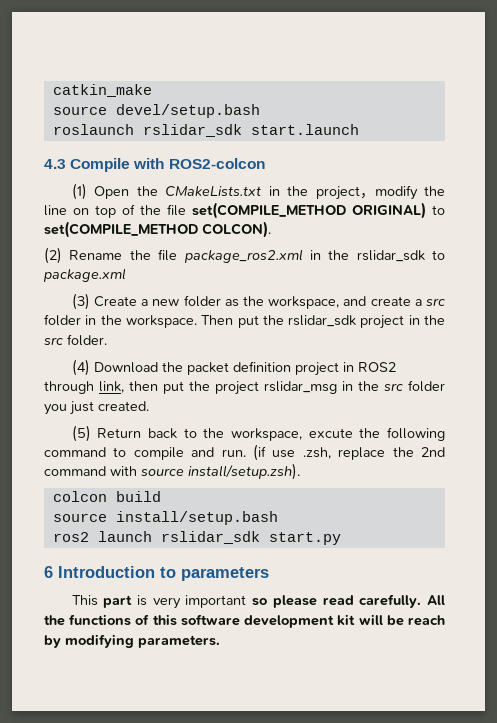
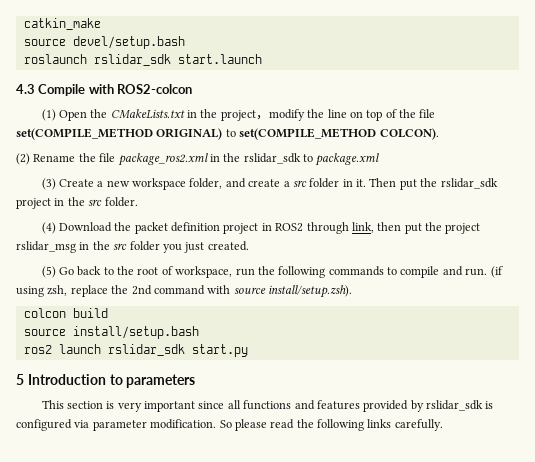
- (3) Create a new folder as the workspace, and create a src folder in the workspace.
+ (3) Create a new workspace folder, and create a src folder in it.
- (5) Return back to the workspace, excute the following command to compile and run.
+ (5) Go back to the root of workspace, run the following commands to compile and run.
- (if use .zsh, replace the 2nd command with source install/setup.zsh).
+ (if using zsh, replace the 2nd command with source install/setup.zsh).
- 6 Introduction to parameters
+ 5 Introduction to parameters
- This part is very important so please read carefully. All the functions of this software development kit will be reach by modifying parameters.
+ This section is very important since all functions and features provided by rslidar_sdk is configured via parameter modification. So please read the following links carefully.

